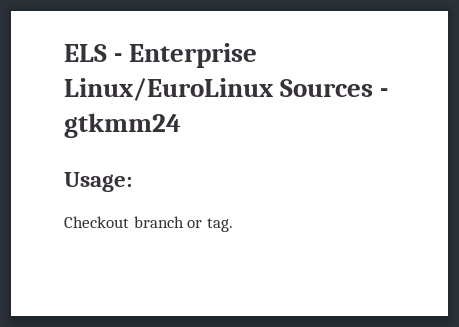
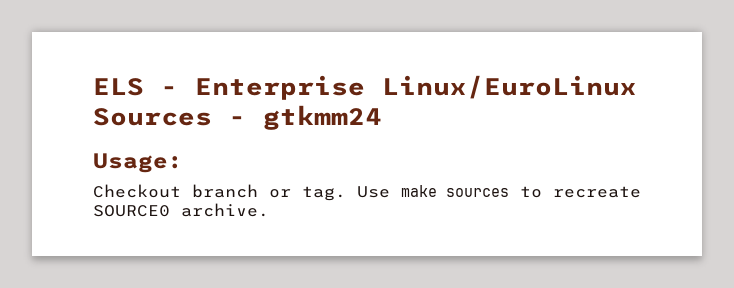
+ Use make sources to recreate SOURCE0 archive.

